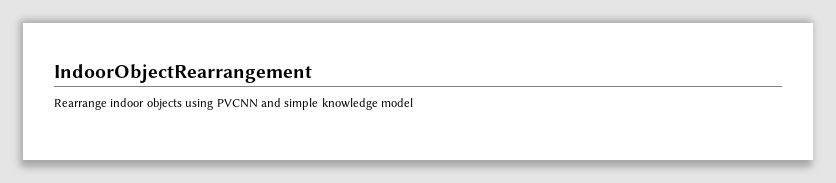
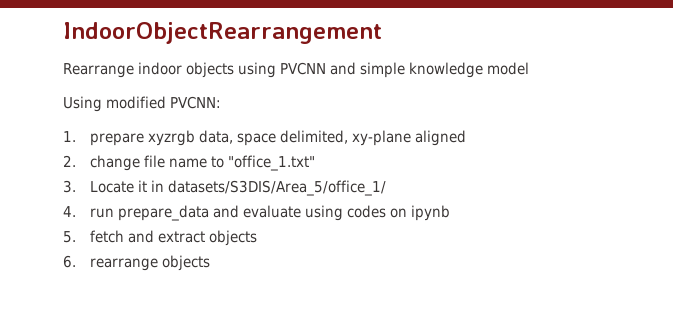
+ Using modified PVCNN:
+ 1. prepare xyzrgb data, space delimited, xy-plane aligned
+ 2. change file name to "office_1.txt"
+ 3. Locate it in datasets/S3DIS/Area_5/office_1/
+ 4. run prepare_data and evaluate using codes on ipynb
+ 5. fetch and extract objects
+ 6. rearrange objects

